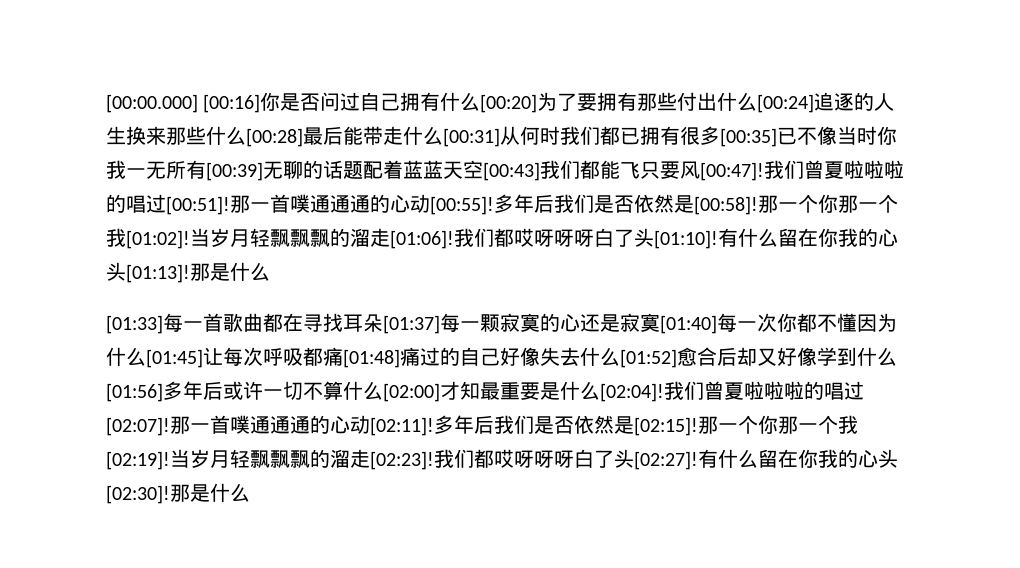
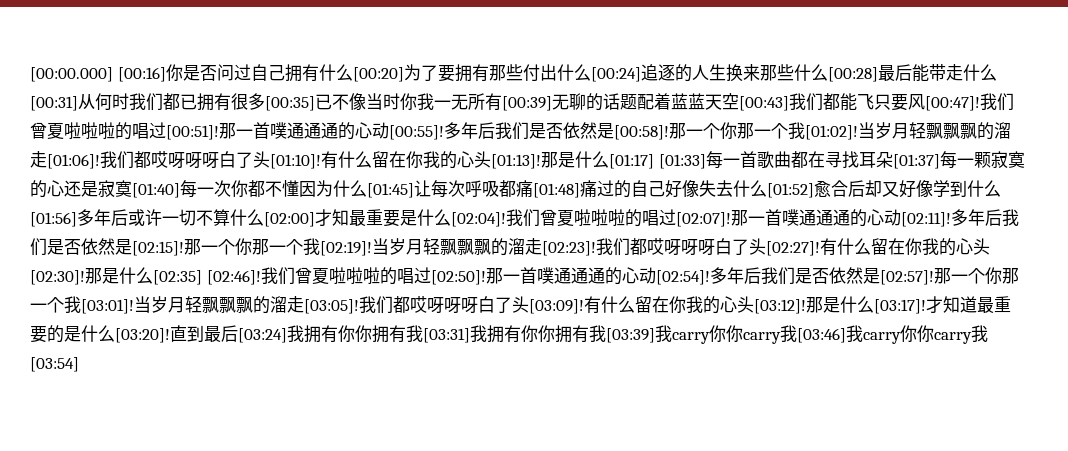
- 有什么留在你我的心头[01:13]!那是什么
- [01:33]每一首歌曲都在寻找耳朵[01:37]每一颗寂寞的心还是寂寞[01:40]每一次你都不懂因为什么[01:45]让每次呼吸都痛[01:48]痛过的自己好像失去什么[01:52]愈合后却又好像学到什么[01:56]多年后或许一切不算什么[02:00]才知最重要是什么[02:04]!
+ 有什么留在你我的心头[01:13]!那是什么[01:17] [01:33]每一首歌曲都在寻找耳朵[01:37]每一颗寂寞的心还是寂寞[01:40]每一次你都不懂因为什么[01:45]让每次呼吸都痛[01:48]痛过的自己好像失去什么[01:52]愈合后却又好像学到什么[01:56]多年后或许一切不算什么[02:00]才知最重要是什么[02:04]!
- 有什么留在你我的心头[02:30]!那是什么
+ 有什么留在你我的心头[02:30]!那是什么[02:35] [02:46]!我们曾夏啦啦啦的唱过[02:50]!那一首噗通通通的心动[02:54]!多年后我们是否依然是[02:57]!那一个你那一个我[03:01]!当岁月轻飘飘飘的溜走[03:05]!我们都哎呀呀呀白了头[03:09]!有什么留在你我的心头[03:12]!那是什么[03:17]!才知道最重要的是什么[03:20]!直到最后[03:24]我拥有你你拥有我[03:31]我拥有你你拥有我[03:39]我carry你你carry我[03:46]我carry你你carry我[03:54]

